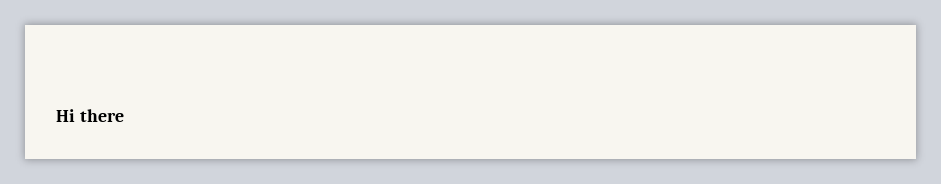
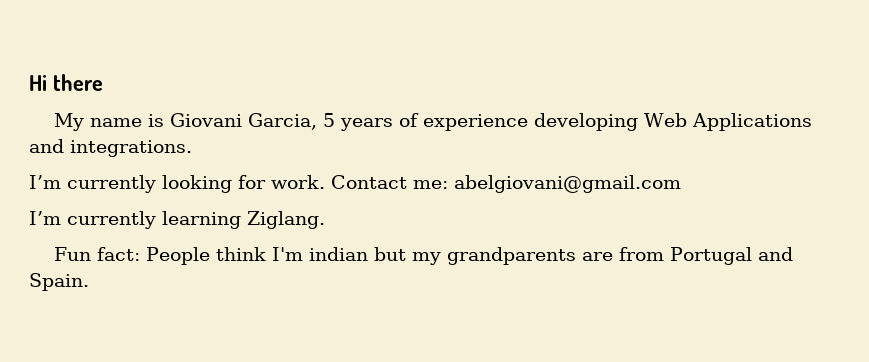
+ My name is Giovani Garcia, 5 years of experience developing Web Applications and integrations.
+ I’m currently looking for work. Contact me: abelgiovani@gmail.com
+ I’m currently learning Ziglang.
+ Fun fact: People think I'm indian but my grandparents are from Portugal and Spain.

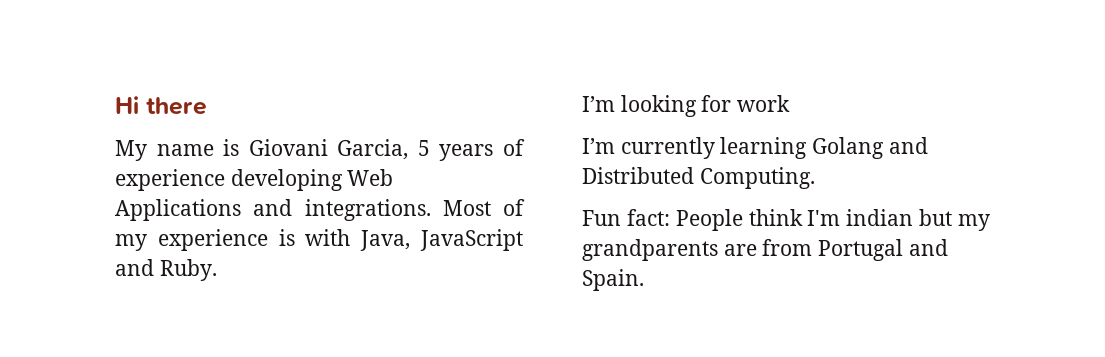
- My name is Giovani Garcia, 5 years of experience developing Web Applications and integrations.
- I’m currently looking for work. Contact me: abelgiovani@gmail.com
+ My name is Giovani Garcia, 5 years of experience developing Web Applications and integrations. Most of my experience is with Java, JavaScript and Ruby.
+ I’m looking for work
- I’m currently learning Ziglang.
+ I’m currently learning Golang and Distributed Computing.

